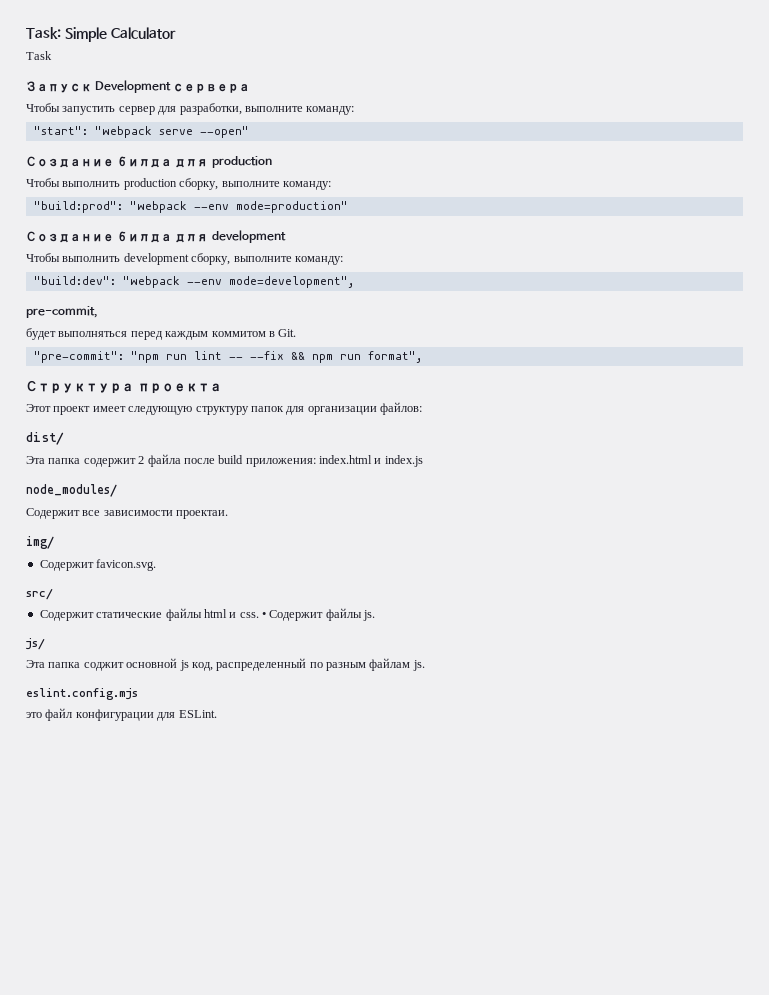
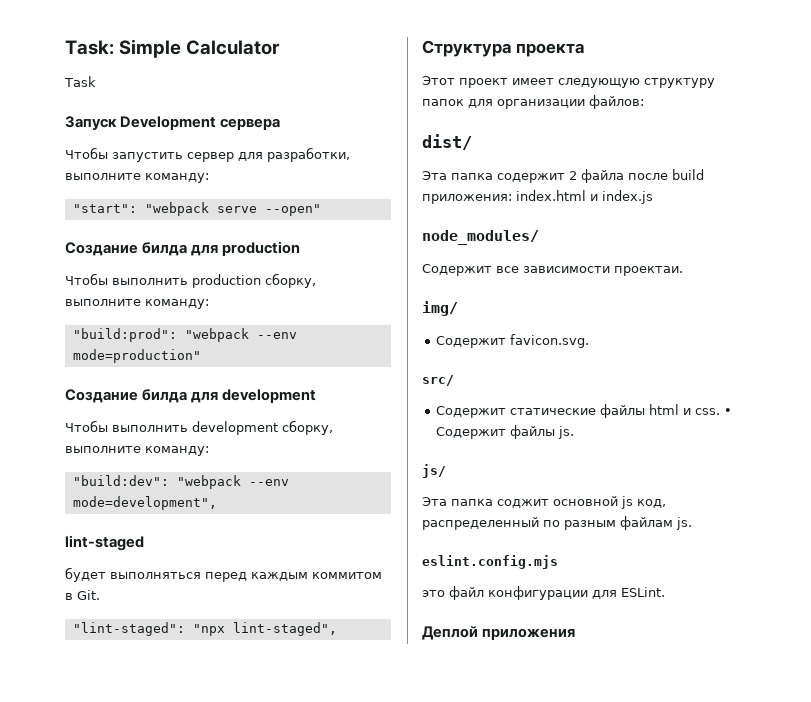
- pre-commit,
+ lint-staged
- "pre-commit": "npm run lint -- --fix && npm run format",
+ "lint-staged": "npx lint-staged",
+ Деплой приложения

